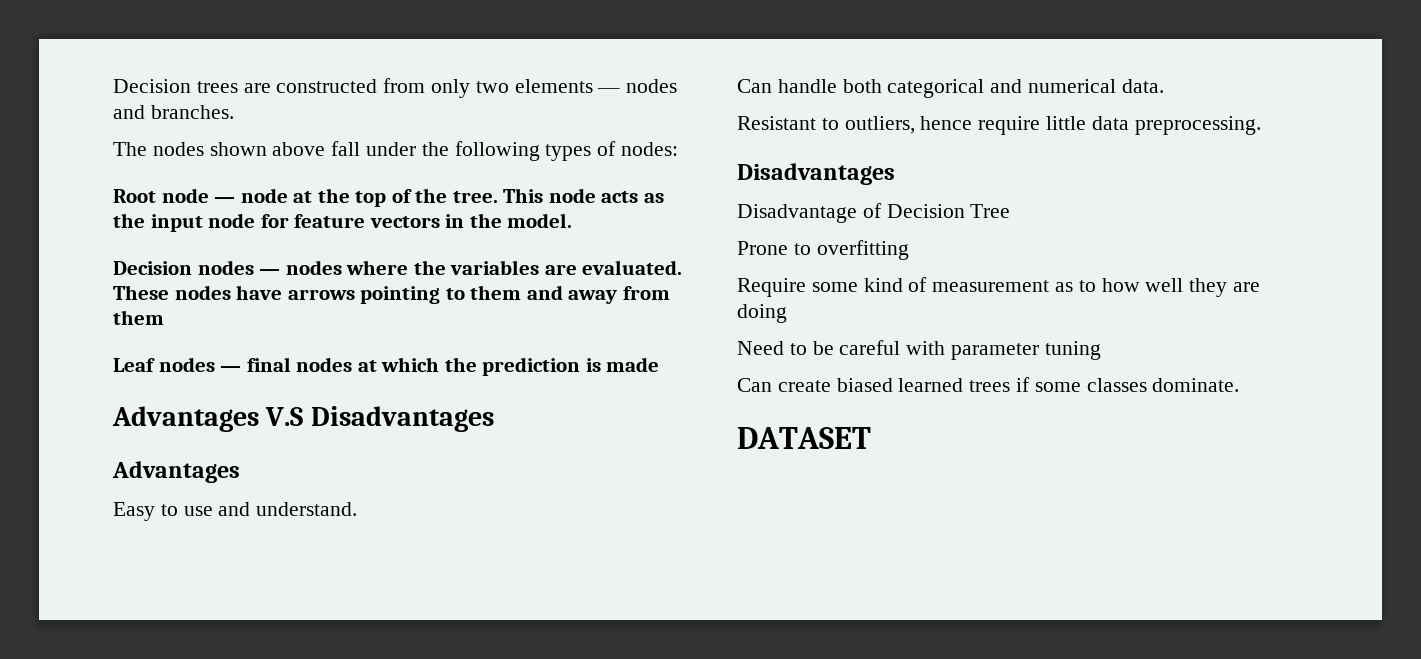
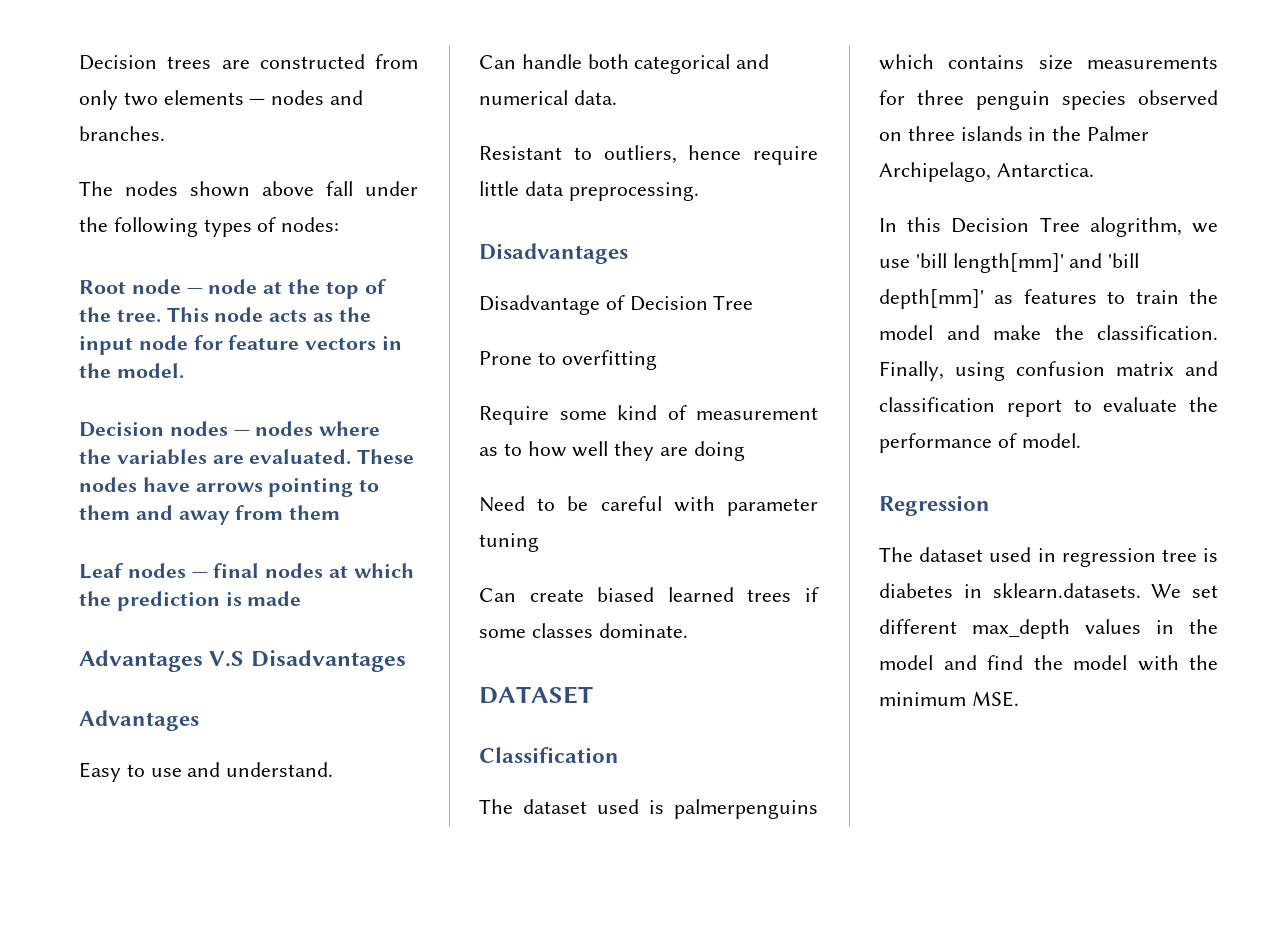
+ Classification
+ The dataset used is palmerpenguins which contains size measurements for three penguin species observed on three islands in the Palmer Archipelago, Antarctica.
+ In this Decision Tree alogrithm, we use 'bill length[mm]' and 'bill depth[mm]' as features to train the model and make the classification. Finally, using confusion matrix and classification report to evaluate the performance of model.
+ Regression
+ The dataset used in regression tree is diabetes in sklearn.datasets. We set different max_depth values in the model and find the model with the minimum MSE.

